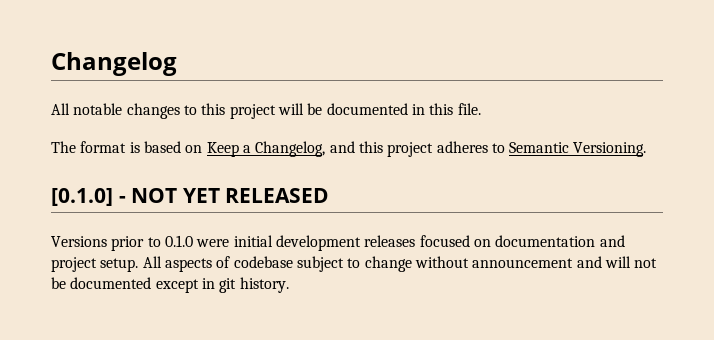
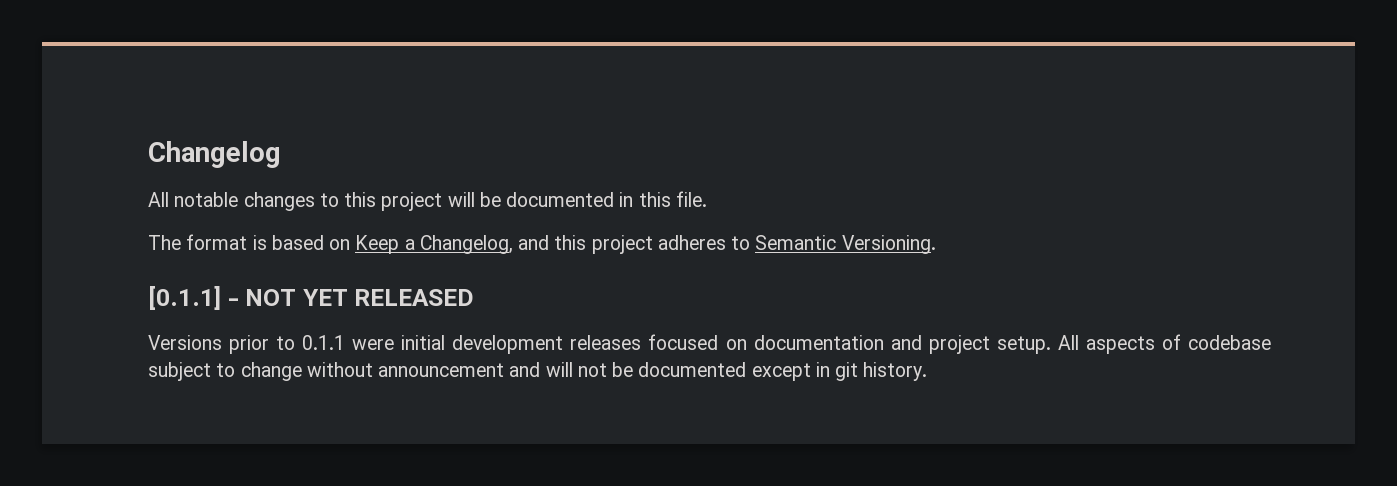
- [0.1.0] - NOT YET RELEASED
+ [0.1.1] - NOT YET RELEASED
- Versions prior to 0.1.0 were initial development releases focused on documentation and project setup.
+ Versions prior to 0.1.1 were initial development releases focused on documentation and project setup.

